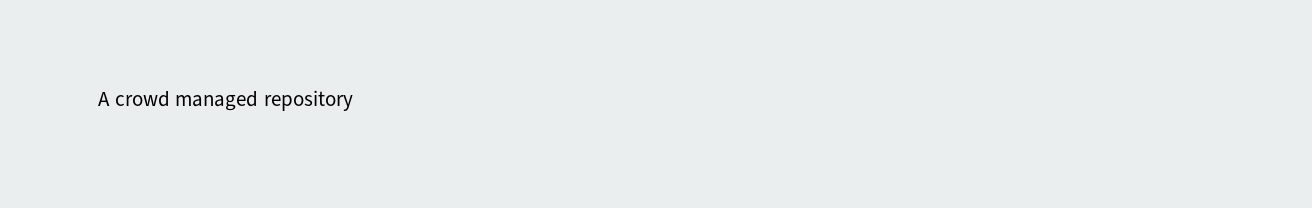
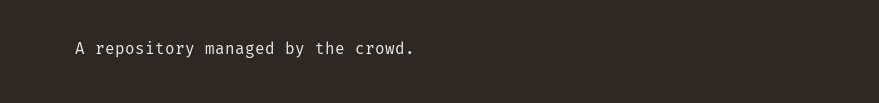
- A crowd managed repository
+ A repository managed by the crowd.

